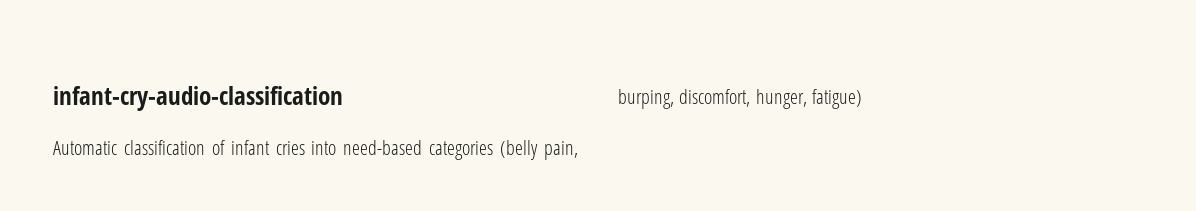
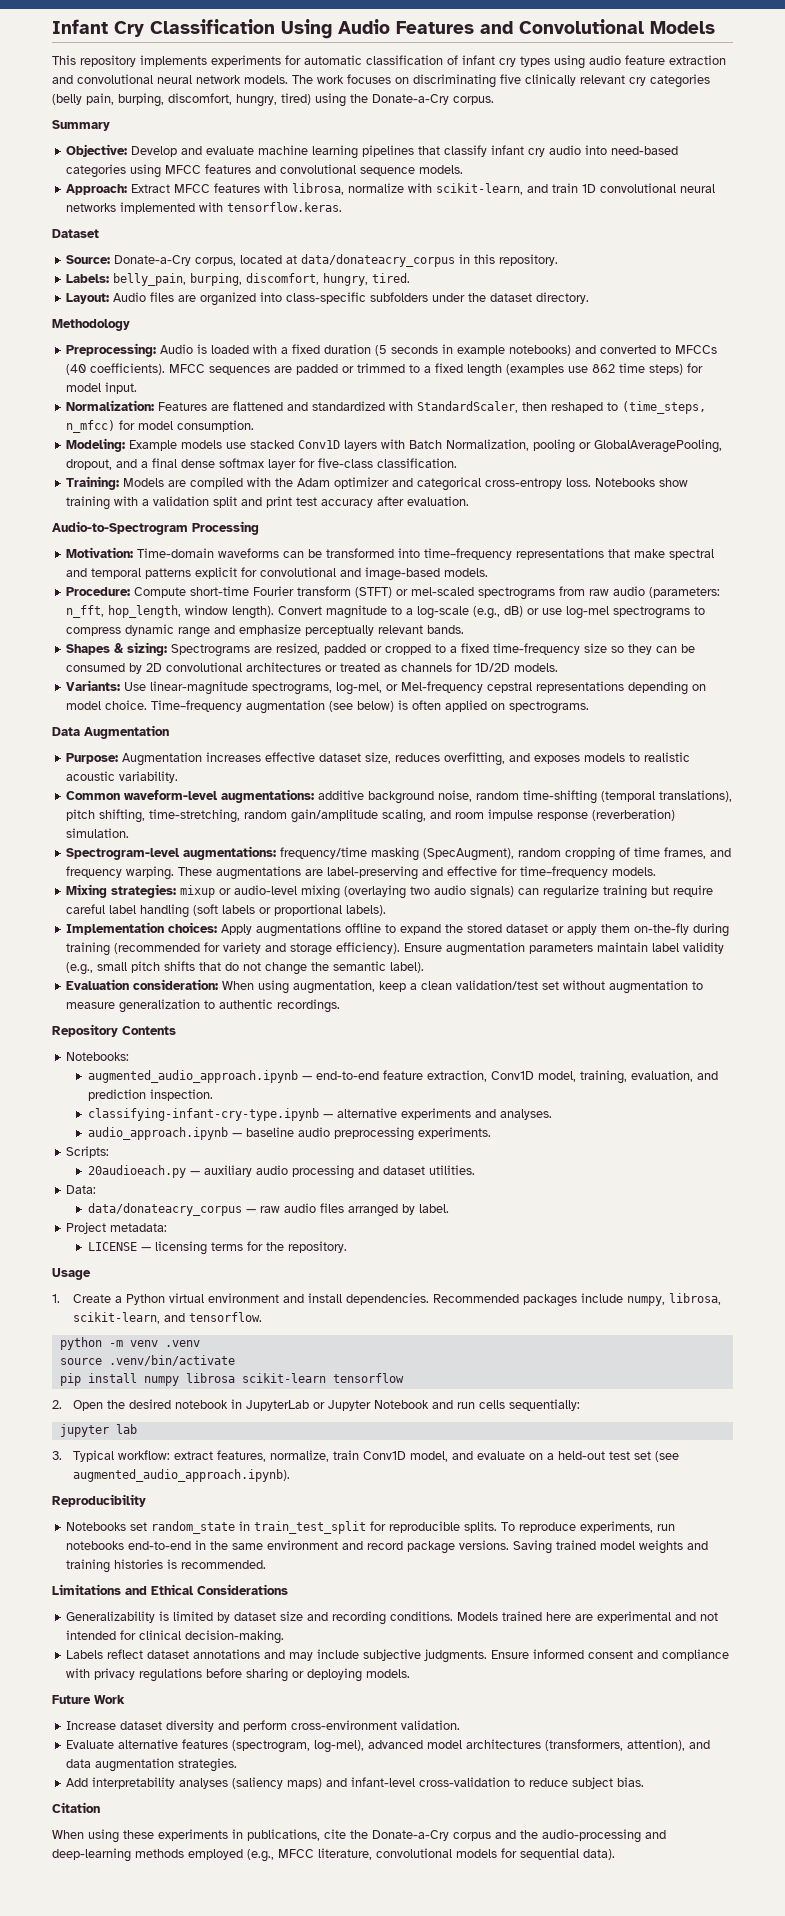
- infant-cry-audio-classification
- Automatic classification of infant cries into need-based categories (belly pain, burping, discomfort, hunger, fatigue)
+ Infant Cry Classification Using Audio Features and Convolutional Models
+ This repository implements experiments for automatic classification of infant cry types using audio feature extraction and convolutional neural network models. The work focuses on discriminating five clinically relevant cry categories (belly pain, burping, discomfort, hungry, tired) using the Donate-a-Cry corpus.
+ Summary
+ Objective: Develop and evaluate machine learning pipelines that classify infant cry audio into need-based categories using MFCC features and convolutional sequence models.
+ Approach: Extract MFCC features with librosa, normalize with scikit-learn, and train 1D convolutional neural networks implemented with tensorflow.keras.
+ Dataset
+ Source: Donate-a-Cry corpus, located at data/donateacry_corpus in this repository.
+ Labels: belly_pain, burping, discomfort, hungry, tired.
+ Layout: Audio files are organized into class-specific subfolders under the dataset directory.
+ Methodology
+ Preprocessing: Audio is loaded with a fixed duration (5 seconds in example notebooks) and converted to MFCCs (40 coefficients). MFCC sequences are padded or trimmed to a fixed length (examples use 862 time steps) for model input.
+ Normalization: Features are flattened and standardized with StandardScaler, then reshaped to (time_steps, n_mfcc) for model consumption.
+ Modeling: Example models use stacked Conv1D layers with Batch Normalization, pooling or GlobalAveragePooling, dropout, and a final dense softmax layer for five-class classification.
+ Training: Models are compiled with the Adam optimizer and categorical cross-entropy loss. Notebooks show training with a validation split and print test accuracy after evaluation.
+ Audio-to-Spectrogram Processing
+ Motivation: Time-domain waveforms can be transformed into time–frequency representations that make spectral and temporal patterns explicit for convolutional and image-based models.
+ Procedure: Compute short-time Fourier transform (STFT) or mel-scaled spectrograms from raw audio (parameters: n_fft, hop_length, window length). Convert magnitude to a log-scale (e.g., dB) or use log-mel spectrograms to compress dynamic range and emphasize perceptually relevant bands.
+ Shapes & sizing: Spectrograms are resized, padded or cropped to a fixed time-frequency size so they can be consumed by 2D convolutional architectures or treated as channels for 1D/2D models.
+ Variants: Use linear-magnitude spectrograms, log-mel, or Mel-frequency cepstral representations depending on model choice. Time–frequency augmentation (see below) is often applied on spectrograms.
+ Data Augmentation
+ Purpose: Augmentation increases effective dataset size, reduces overfitting, and exposes models to realistic acoustic variability.
+ Common waveform-level augmentations: additive background noise, random time-shifting (temporal translations), pitch shifting, time-stretching, random gain/amplitude scaling, and room impulse response (reverberation) simulation.
+ Spectrogram-level augmentations: frequency/time masking (SpecAugment), random cropping of time frames, and frequency warping. These augmentations are label-preserving and effective for time–frequency models.
+ Mixing strategies: mixup or audio-level mixing (overlaying two audio signals) can regularize training but require careful label handling (soft labels or proportional labels).
+ Implementation choices: Apply augmentations offline to expand the stored dataset or apply them on-the-fly during training (recommended for variety and storage efficiency). Ensure augmentation parameters maintain label validity (e.g., small pitch shifts that do not change the semantic label).
+ Evaluation consideration: When using augmentation, keep a clean validation/test set without augmentation to measure generalization to authentic recordings.
+ Repository Contents
+ Notebooks:
+ augmented_audio_approach.ipynb — end-to-end feature extraction, Conv1D model, training, evaluation, and prediction inspection.
+ classifying-infant-cry-type.ipynb — alternative experiments and analyses.
+ audio_approach.ipynb — baseline audio preprocessing experiments.
+ Scripts:
+ 20audioeach.py — auxiliary audio processing and dataset utilities.
+ Data:
+ data/donateacry_corpus — raw audio files arranged by label.
+ Project metadata:
+ LICENSE — licensing terms for the repository.
+ Usage
+ 1. Create a Python virtual environment and install dependencies. Recommended packages include numpy, librosa, scikit-learn, and tensorflow.
+ python -m venv .venv
+ source .venv/bin/activate
+ pip install numpy librosa scikit-learn tensorflow
+ 2. Open the desired notebook in JupyterLab or Jupyter Notebook and run cells sequentially:
+ jupyter lab
+ 3. Typical workflow: extract features, normalize, train Conv1D model, and evaluate on a held-out test set (see augmented_audio_approach.ipynb).
+ Reproducibility
+ Notebooks set random_state in train_test_split for reproducible splits. To reproduce experiments, run notebooks end-to-end in the same environment and record package versions. Saving trained model weights and training histories is recommended.
+ Limitations and Ethical Considerations
+ Generalizability is limited by dataset size and recording conditions. Models trained here are experimental and not intended for clinical decision-making.
+ Labels reflect dataset annotations and may include subjective judgments. Ensure informed consent and compliance with privacy regulations before sharing or deploying models.
+ Future Work
+ Increase dataset diversity and perform cross-environment validation.
+ Evaluate alternative features (spectrogram, log-mel), advanced model architectures (transformers, attention), and data augmentation strategies.
+ Add interpretability analyses (saliency maps) and infant-level cross-validation to reduce subject bias.
+ Citation
+ When using these experiments in publications, cite the Donate-a-Cry corpus and the audio-processing and deep-learning methods employed (e.g., MFCC literature, convolutional models for sequential data).

